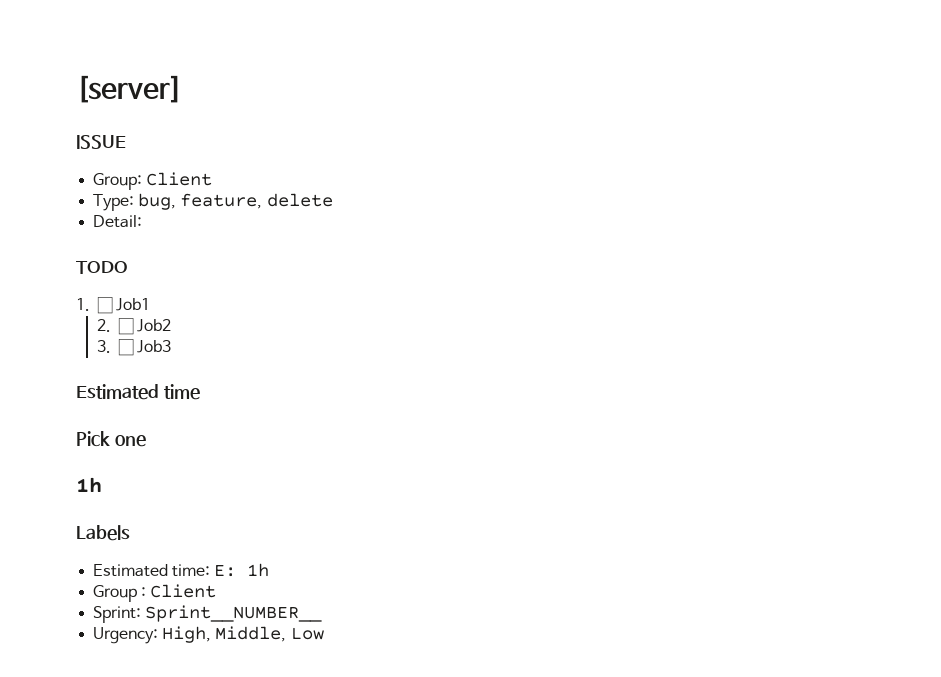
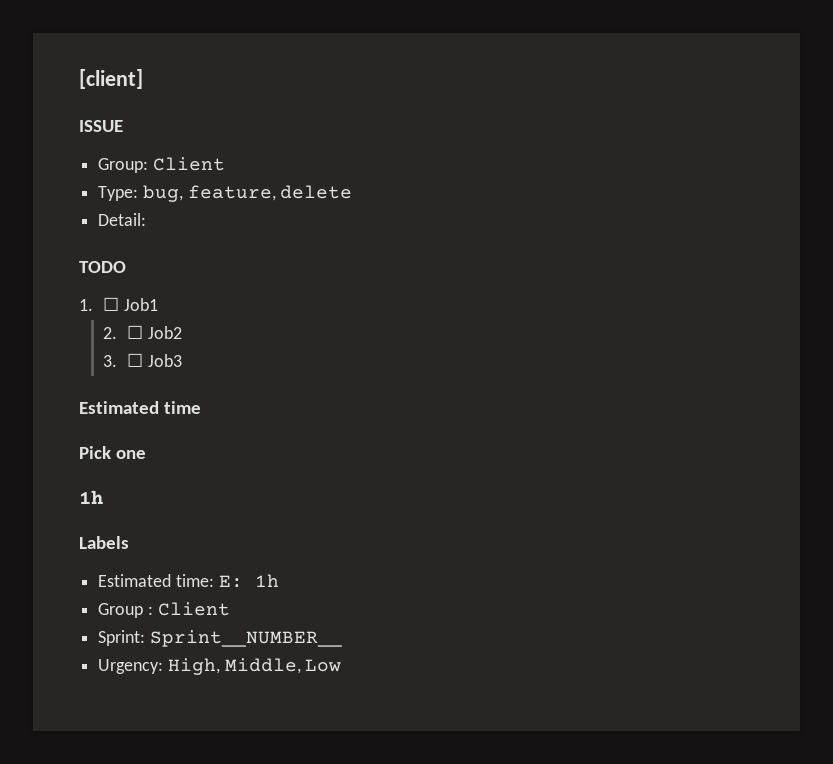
- [server]
+ [client]

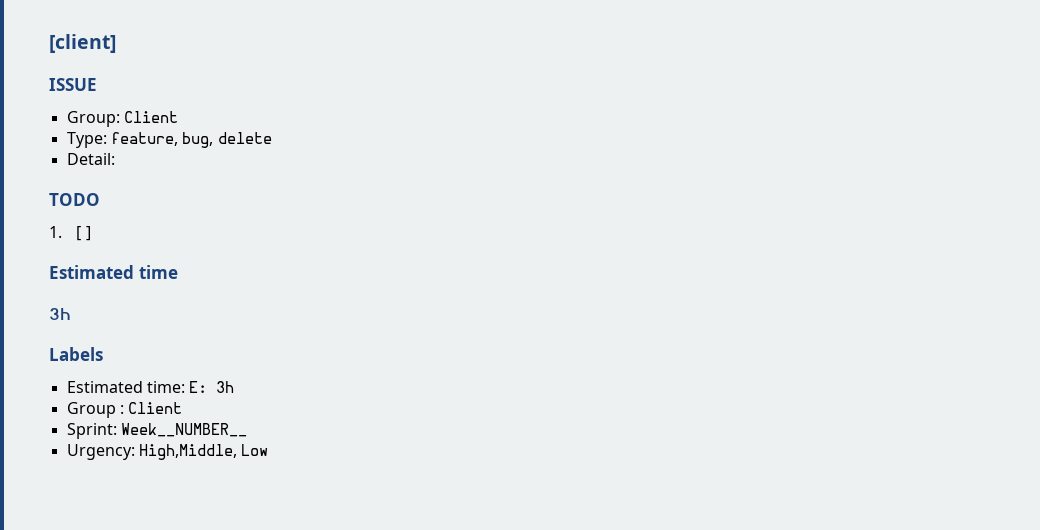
- Type: bug, feature, delete
+ Type: feature, bug, delete
- 1. ☐ Job1
- 2. ☐ Job2
- 3. ☐ Job3
+ 1. [ ]
  Estimated time
- Pick one
- 1h
+ 3h
- Estimated time: E: 1h
+ Estimated time: E: 3h
- Sprint: Sprint__NUMBER__
+ Sprint: Week__NUMBER__
- Urgency: High, Middle, Low
+ Urgency: High,Middle, Low

